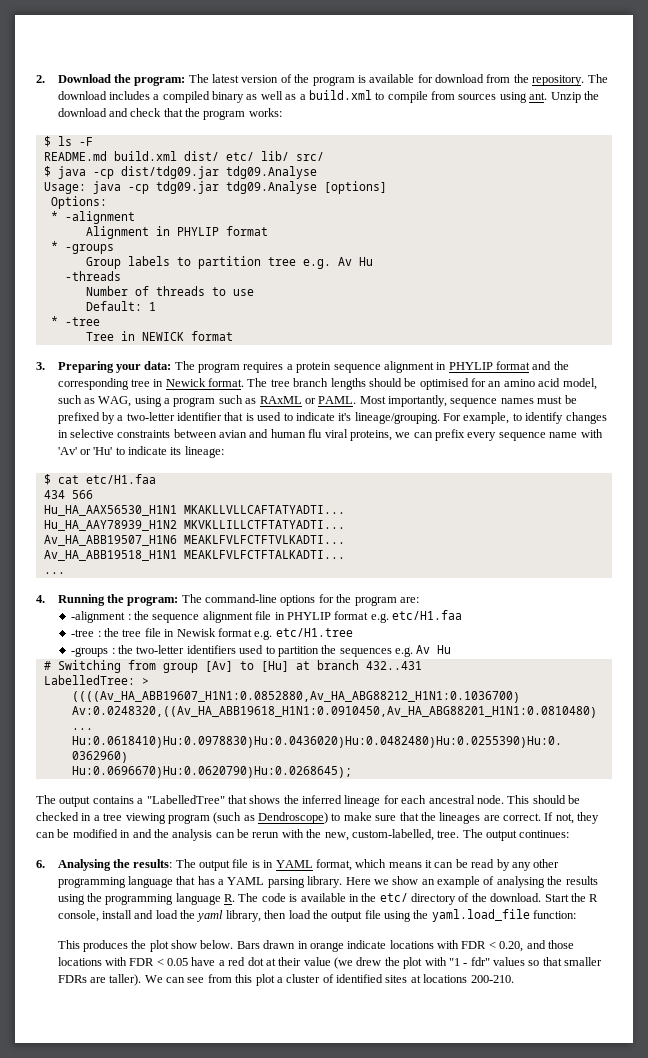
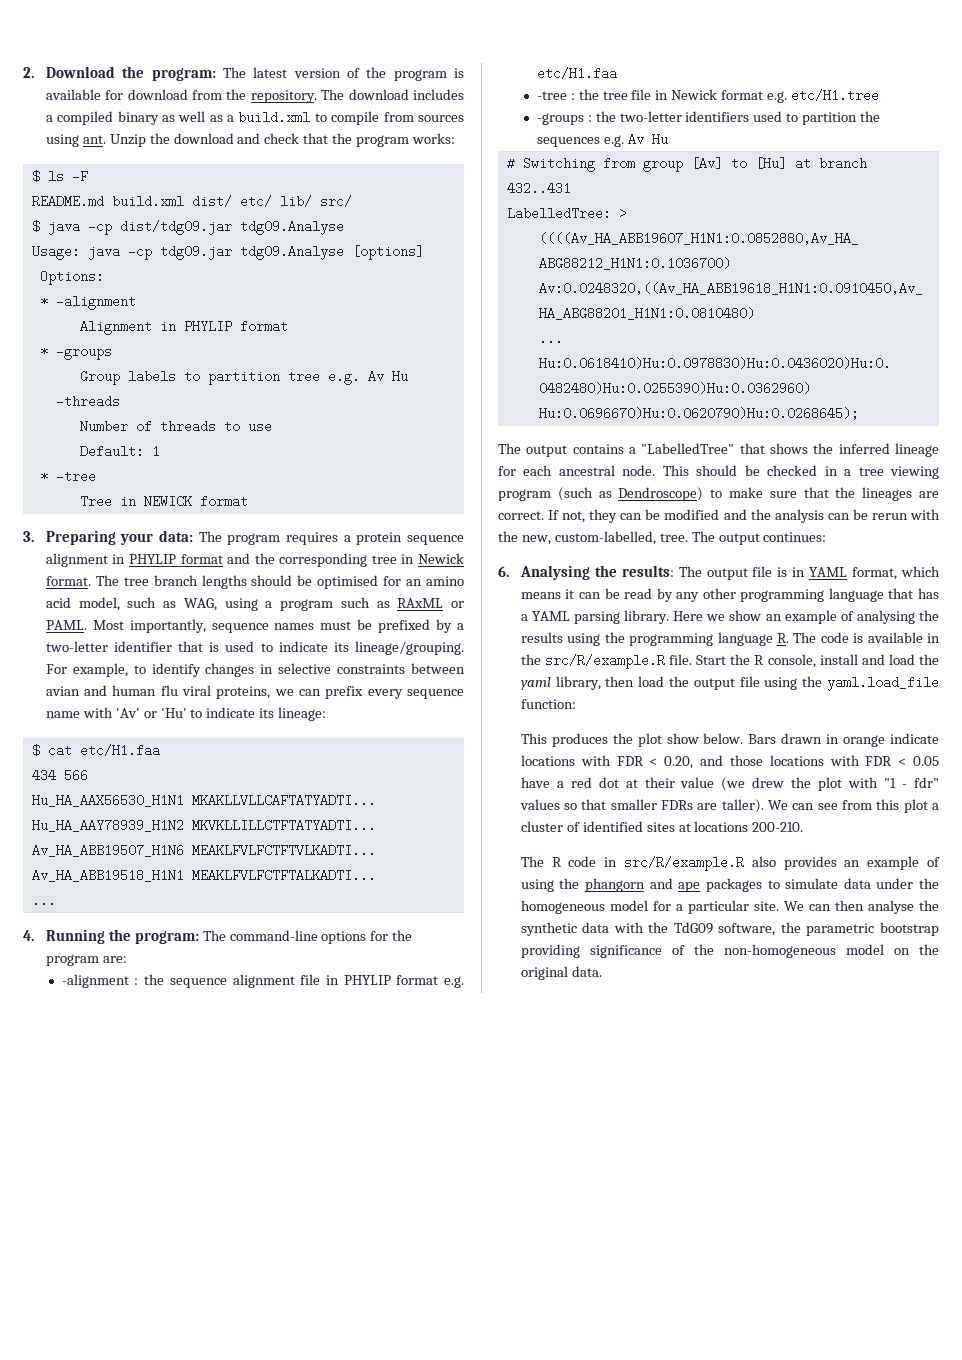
- Most importantly, sequence names must be prefixed by a two-letter identifier that is used to indicate it's lineage/grouping.
+ Most importantly, sequence names must be prefixed by a two-letter identifier that is used to indicate its lineage/grouping.
- -tree : the tree file in Newisk format e.g. etc/H1.tree
+ -tree : the tree file in Newick format e.g. etc/H1.tree
- If not, they can be modified in and the analysis can be rerun with the new, custom-labelled, tree.
+ If not, they can be modified and the analysis can be rerun with the new, custom-labelled, tree.
- Here we show an example of analysing the results using the programming language R. The code is available in the etc/ directory of the download.
+ Here we show an example of analysing the results using the programming language R. The code is available in the src/R/example.R file.
+ The R code in src/R/example.R also provides an example of using the phangorn and ape packages to simulate data under the homogeneous model for a particular site. We can then analyse the synthetic data with the TdG09 software, the parametric bootstrap providing significance of the non-homogeneous model on the original data.

